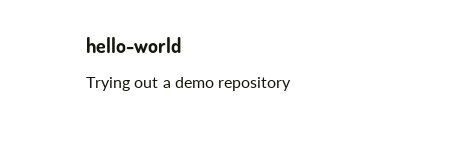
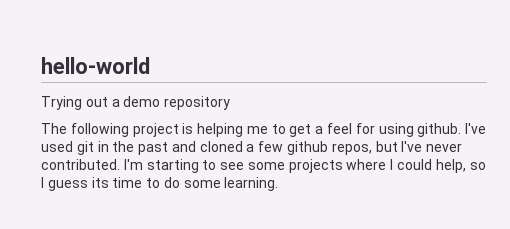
+ The following project is helping me to get a feel for using github. I've used git in the past and cloned a few github repos, but I've never contributed. I'm starting to see some projects where I could help, so I guess its time to do some learning.

